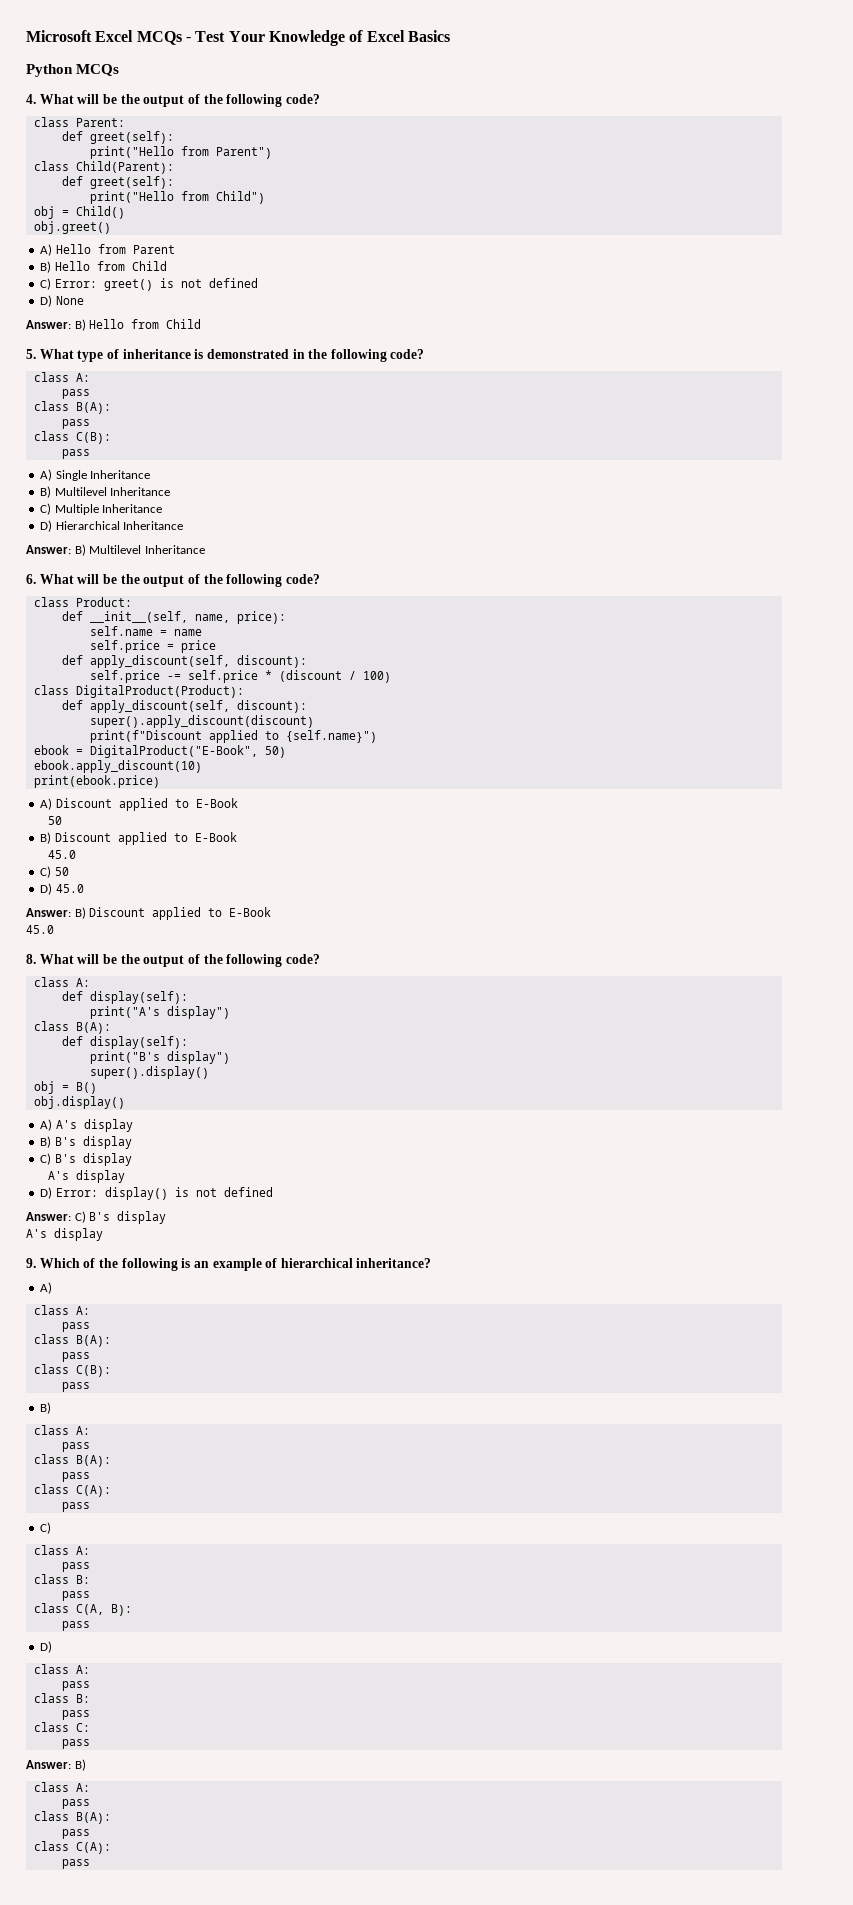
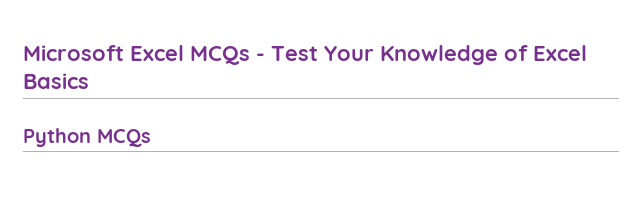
- 4. What will be the output of the following code?
- class Parent:
- def greet(self):
- print("Hello from Parent")
- class Child(Parent):
- def greet(self):
- print("Hello from Child")
- obj = Child()
- obj.greet()
- A) Hello from Parent
- B) Hello from Child
- C) Error: greet() is not defined
- D) None
- Answer: B) Hello from Child
- 5. What type of inheritance is demonstrated in the following code?
- class A:
- pass
- class B(A):
- pass
- class C(B):
- pass
- A) Single Inheritance
- B) Multilevel Inheritance
- C) Multiple Inheritance
- D) Hierarchical Inheritance
- Answer: B) Multilevel Inheritance
- 6. What will be the output of the following code?
- class Product:
- def __init__(self, name, price):
- self.name = name
- self.price = price
- def apply_discount(self, discount):
- self.price -= self.price * (discount / 100)
- class DigitalProduct(Product):
- def apply_discount(self, discount):
- super().apply_discount(discount)
- print(f"Discount applied to {self.name}")
- ebook = DigitalProduct("E-Book", 50)
- ebook.apply_discount(10)
- print(ebook.price)
- A) Discount applied to E-Book
- 50
- B) Discount applied to E-Book
- 45.0
- C) 50
- D) 45.0
- Answer: B) Discount applied to E-Book
- 45.0
- 8. What will be the output of the following code?
- class A:
- def display(self):
- print("A's display")
- class B(A):
- def display(self):
- print("B's display")
- super().display()
- obj = B()
- obj.display()
- A) A's display
- B) B's display
- C) B's display
- A's display
- D) Error: display() is not defined
- Answer: C) B's display
- A's display
- 9. Which of the following is an example of hierarchical inheritance?
- A)
- class A:
- pass
- class B(A):
- pass
- class C(B):
- pass
- B)
- class A:
- pass
- class B(A):
- pass
- class C(A):
- pass
- C)
- class A:
- pass
- class B:
- pass
- class C(A, B):
- pass
- D)
- class A:
- pass
- class B:
- pass
- class C:
- pass
- Answer: B)
- class A:
- pass
- class B(A):
- pass
- class C(A):
- pass

